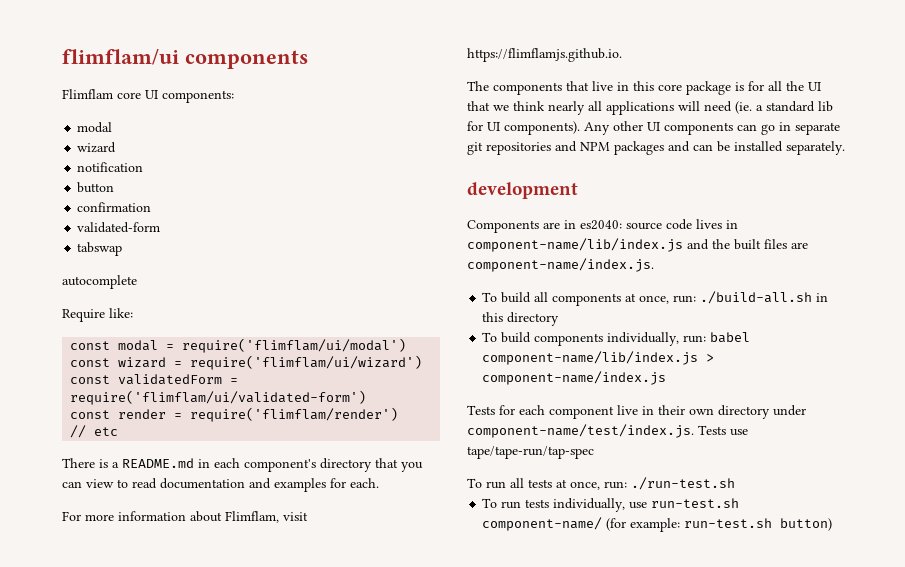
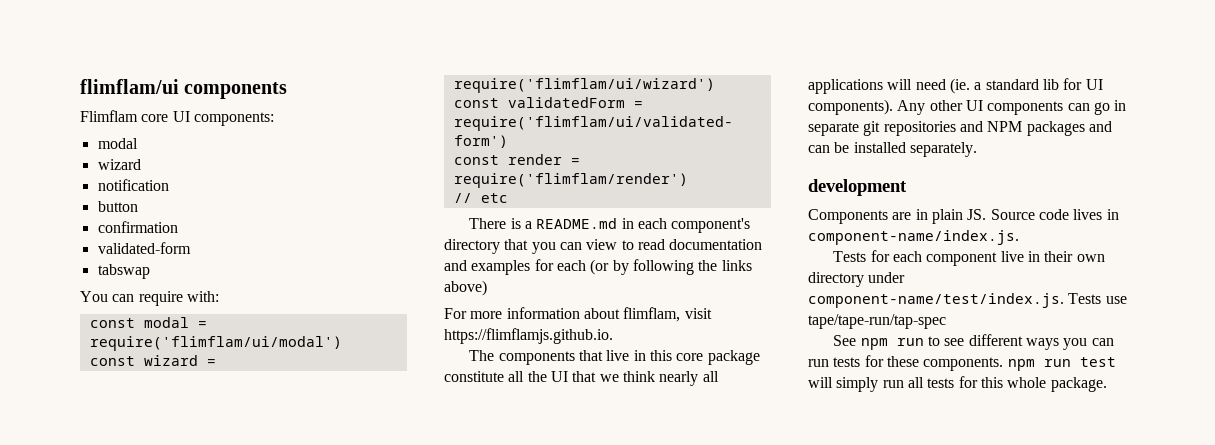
- autocomplete
- Require like:
+ You can require with:
- There is a README.md in each component's directory that you can view to read documentation and examples for each.
+ There is a README.md in each component's directory that you can view to read documentation and examples for each (or by following the links above)
- For more information about Flimflam, visit https://flimflamjs.github.io.
+ For more information about flimflam, visit https://flimflamjs.github.io.
- The components that live in this core package is for all the UI that we think nearly all applications will need (ie. a standard lib for UI components).
+ The components that live in this core package constitute all the UI that we think nearly all applications will need (ie. a standard lib for UI components).
- Components are in es2040: source code lives in component-name/lib/index.js and the built files are component-name/index.js.
- To build all components at once, run: ./build-all.sh in this directory
- To build components individually, run: babel component-name/lib/index.js > component-name/index.js
+ Components are in plain JS. Source code lives in component-name/index.js.
- To run all tests at once, run: ./run-test.sh
- To run tests individually, use run-test.sh component-name/ (for example: run-test.sh button)
+ See npm run to see different ways you can run tests for these components. npm run test will simply run all tests for this whole package.

